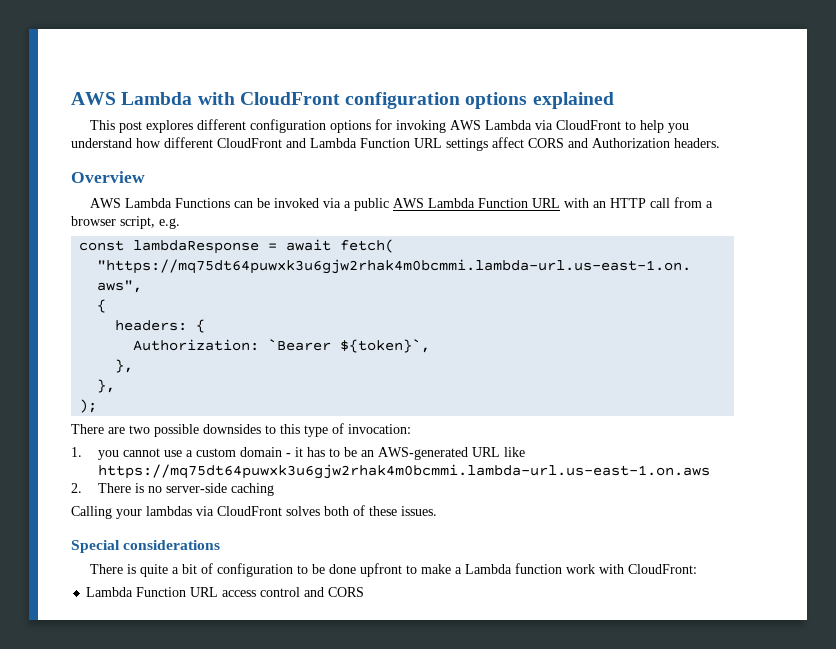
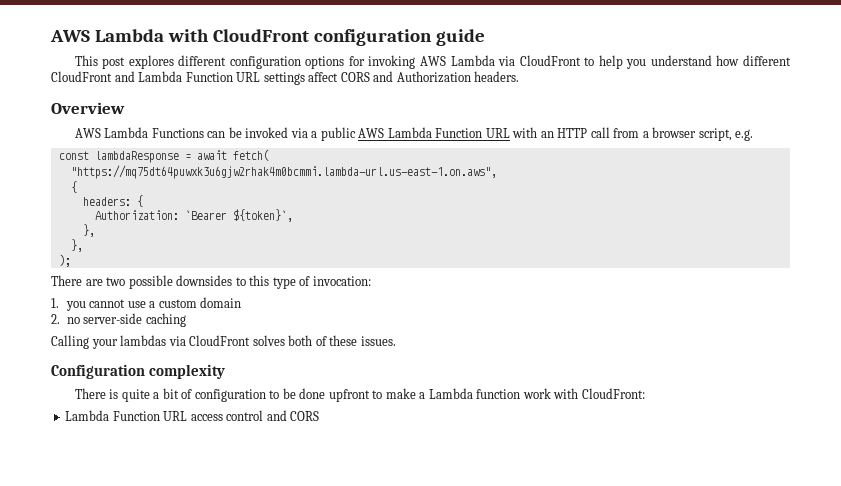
- AWS Lambda with CloudFront configuration options explained
+ AWS Lambda with CloudFront configuration guide
- 1. you cannot use a custom domain - it has to be an AWS-generated URL like https://mq75dt64puwxk3u6gjw2rhak4m0bcmmi.lambda-url.us-east-1.on.aws
+ 1. you cannot use a custom domain
- 2. There is no server-side caching
+ 2. no server-side caching
- Special considerations
+ Configuration complexity

